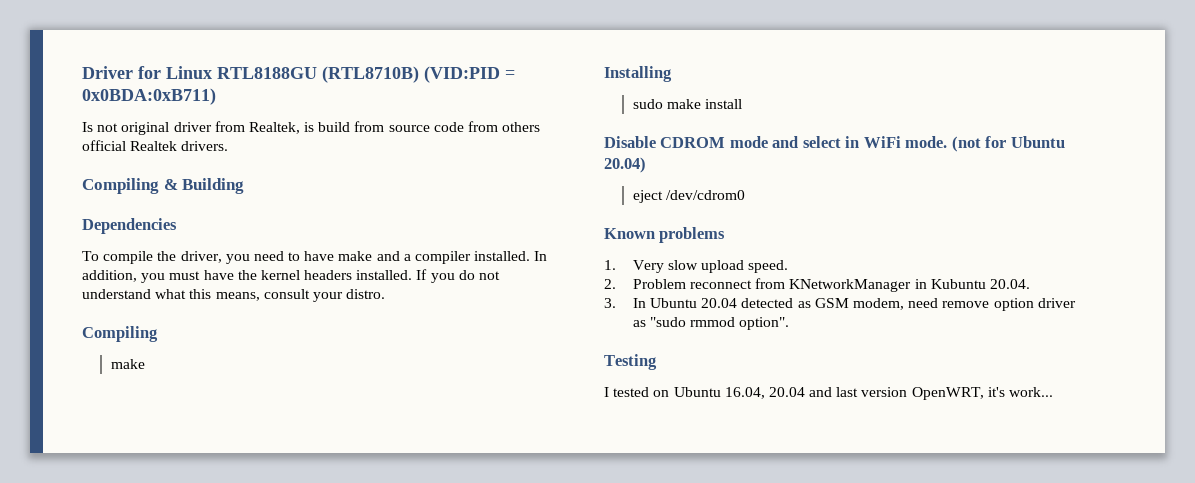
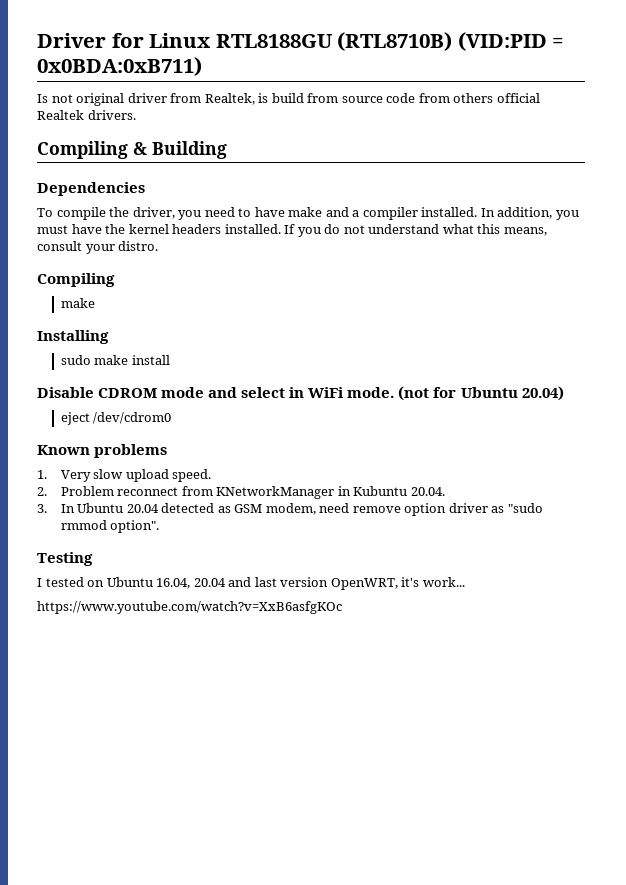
+ https://www.youtube.com/watch?v=XxB6asfgKOc

